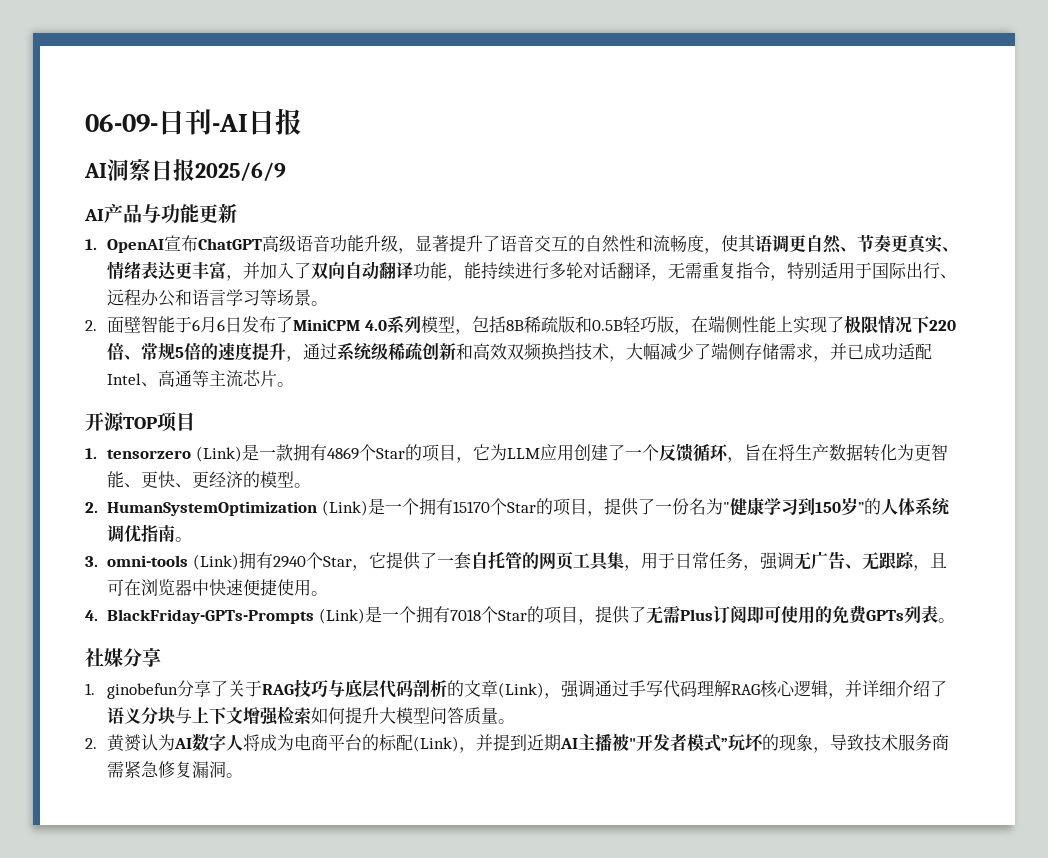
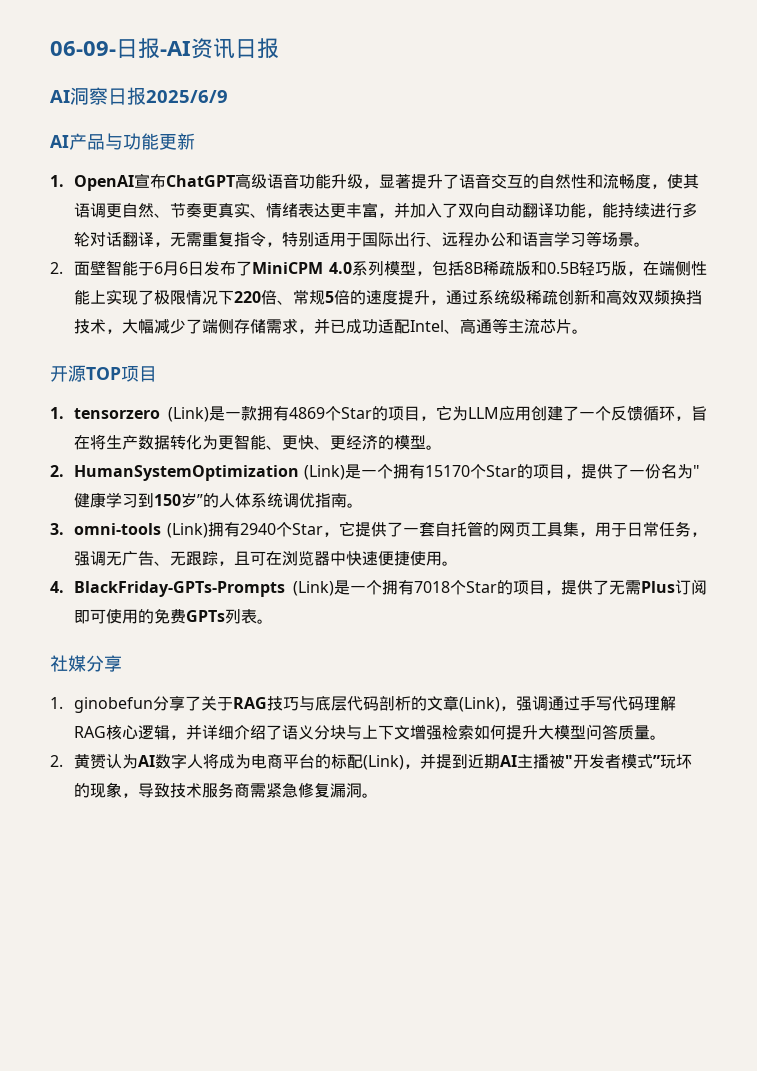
- 06-09-日刊-AI日报
+ 06-09-日报-AI资讯日报

